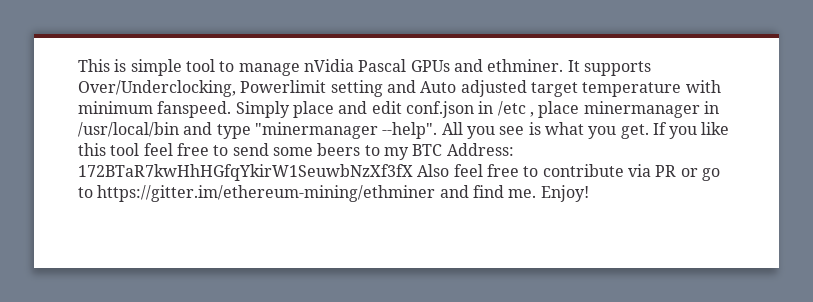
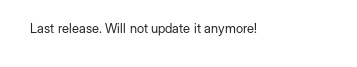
- This is simple tool to manage nVidia Pascal GPUs and ethminer. It supports Over/Underclocking, Powerlimit setting and Auto adjusted target temperature with minimum fanspeed. Simply place and edit conf.json in /etc , place minermanager in /usr/local/bin and type "minermanager --help". All you see is what you get. If you like this tool feel free to send some beers to my BTC Address: 172BTaR7kwHhHGfqYkirW1SeuwbNzXf3fX Also feel free to contribute via PR or go to https://gitter.im/ethereum-mining/ethminer and find me. Enjoy!
+ Last release. Will not update it anymore!

